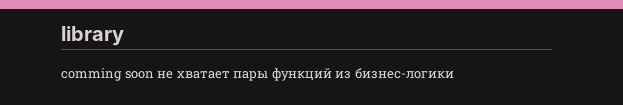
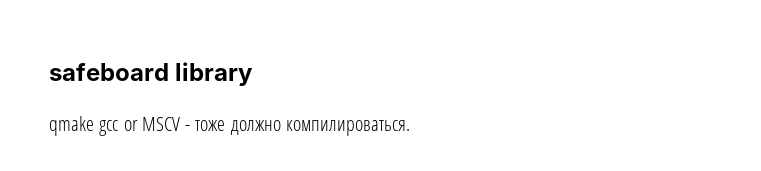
- library
+ safeboard library
- comming soon не хватает пары функций из бизнес-логики
+ qmake gcc or MSCV - тоже должно компилироваться.

